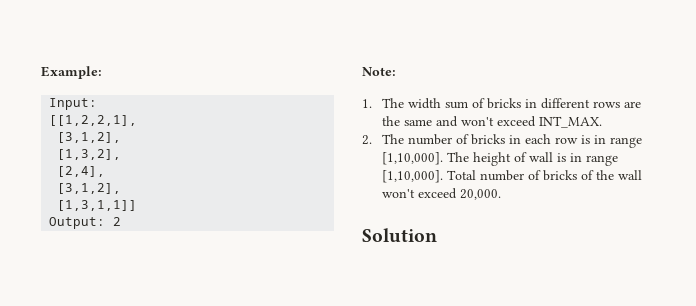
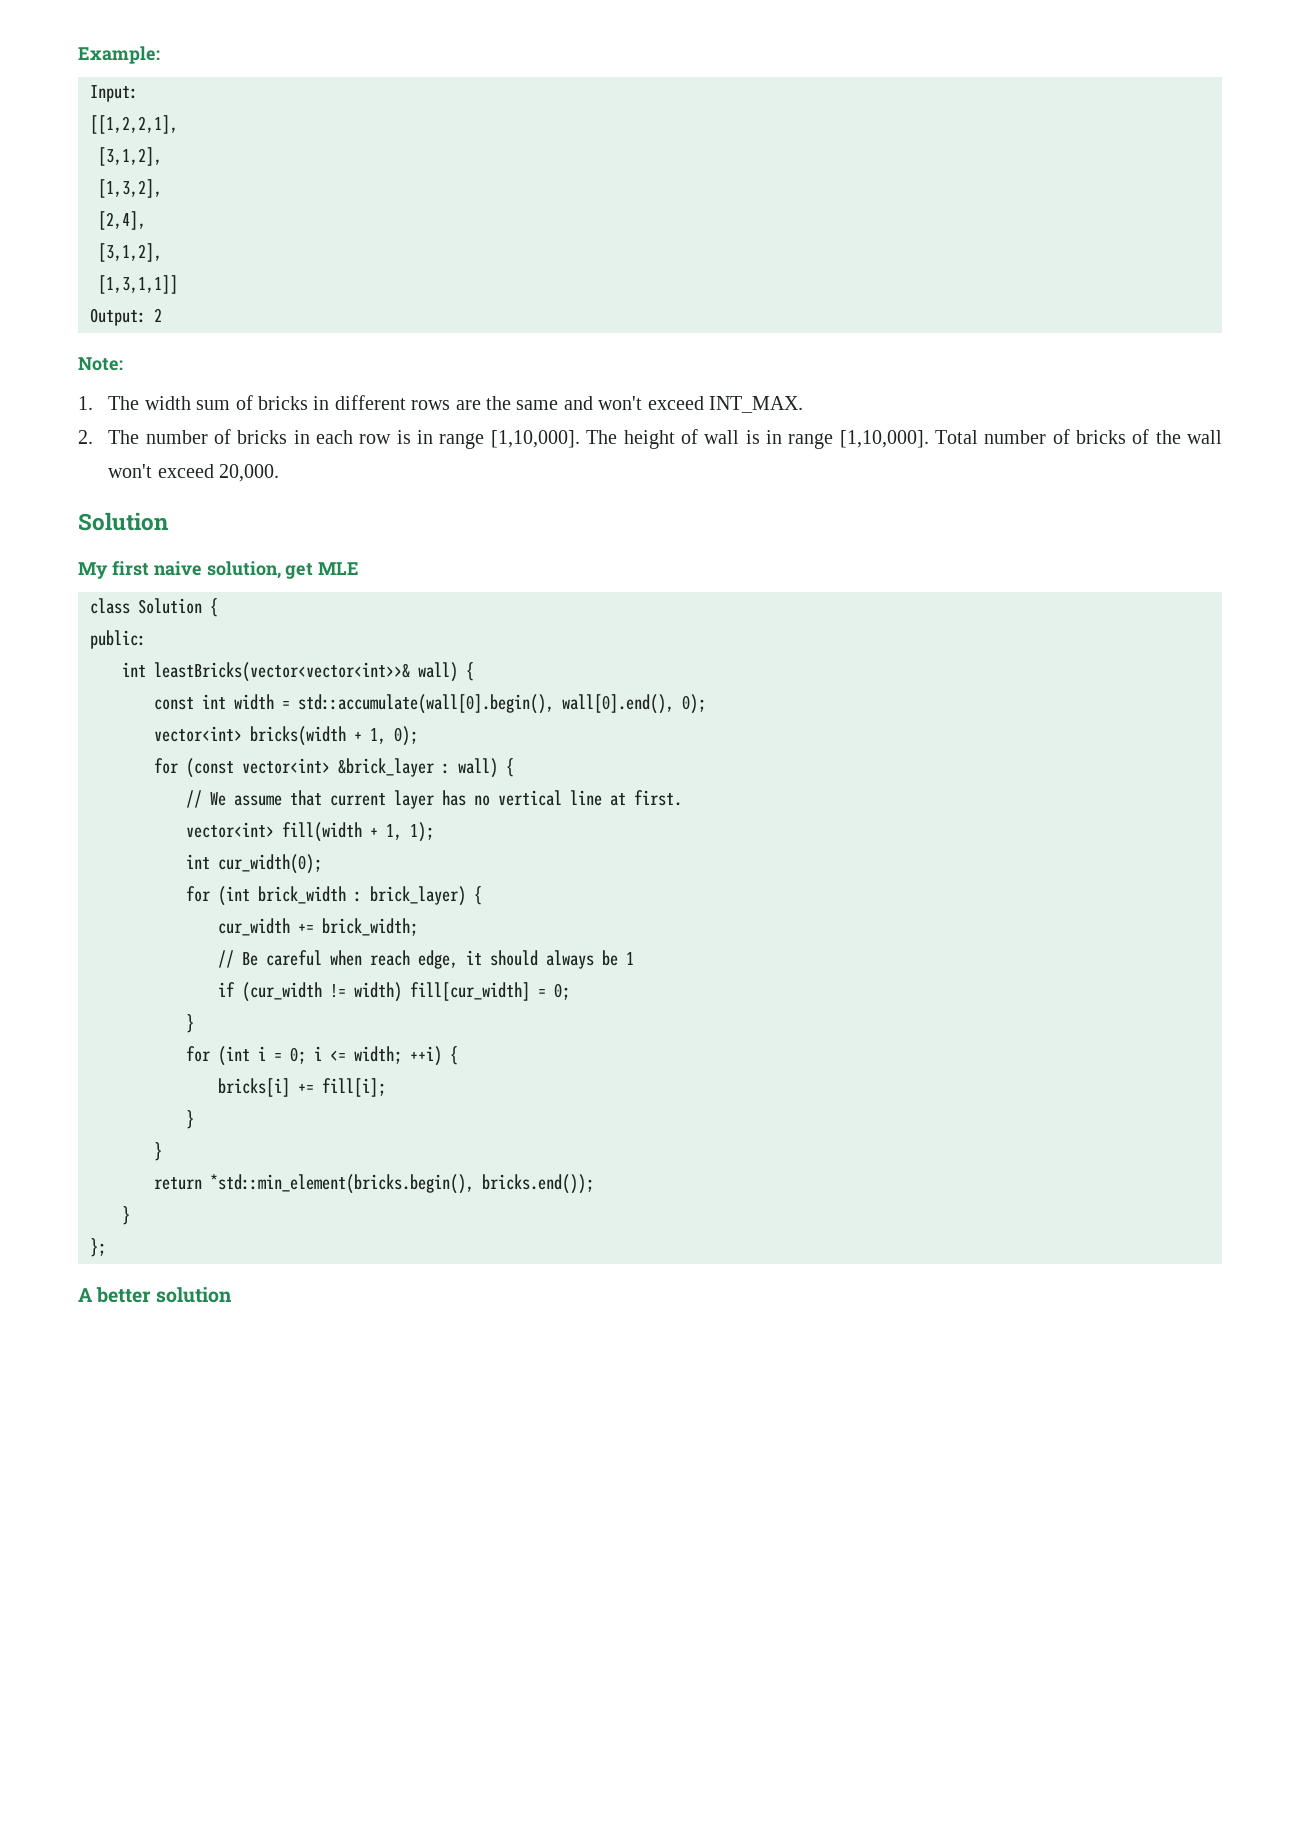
+ My first naive solution, get MLE
+ class Solution {
+ public:
+ int leastBricks(vector<vector<int>>& wall) {
+ const int width = std::accumulate(wall[0].begin(), wall[0].end(), 0);
+ vector<int> bricks(width + 1, 0);
+ for (const vector<int> &brick_layer : wall) {
+ // We assume that current layer has no vertical line at first.
+ vector<int> fill(width + 1, 1);
+ int cur_width(0);
+ for (int brick_width : brick_layer) {
+ cur_width += brick_width;
+ // Be careful when reach edge, it should always be 1
+ if (cur_width != width) fill[cur_width] = 0;
+ }
+ for (int i = 0; i <= width; ++i) {
+ bricks[i] += fill[i];
+ }
+ }
+ return *std::min_element(bricks.begin(), bricks.end());
+ }
+ };
+ A better solution

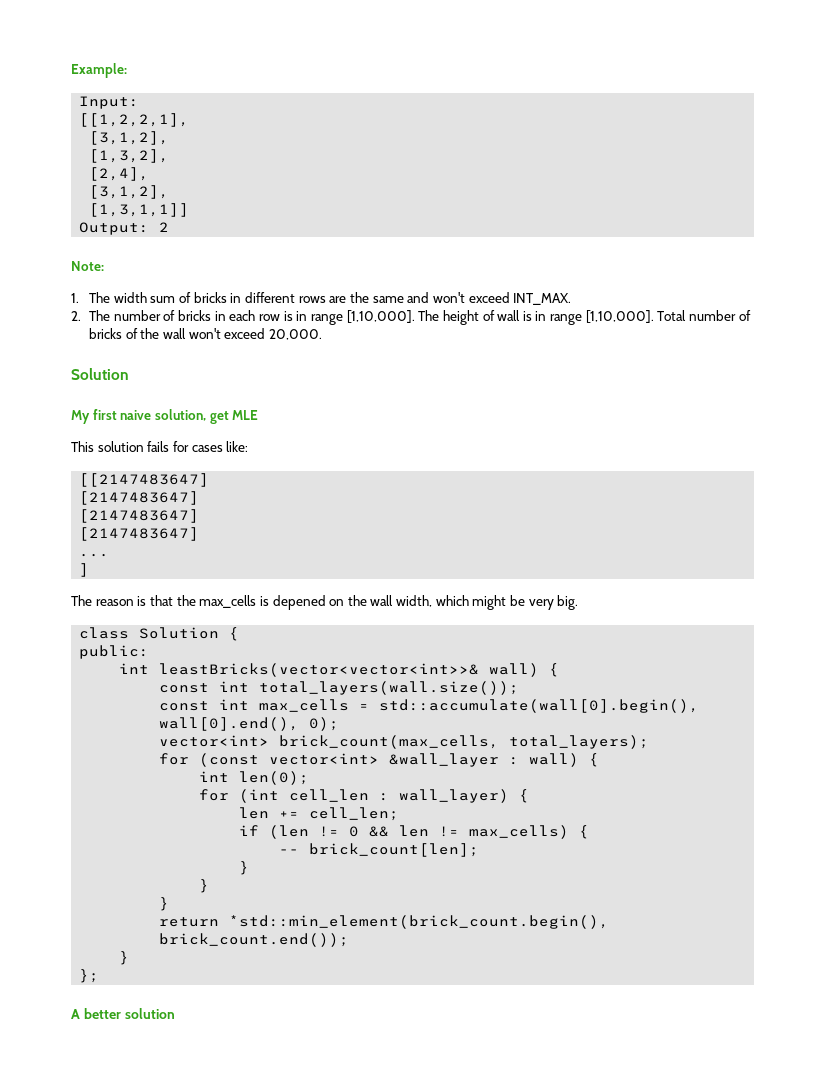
+ This solution fails for cases like:
+ [[2147483647]
+ [2147483647]
+ [2147483647]
+ [2147483647]
+ ...
+ ]
+ The reason is that the max_cells is depened on the wall width, which might be very big.
- const int width = std::accumulate(wall[0].begin(), wall[0].end(), 0);
+ const int total_layers(wall.size());
+ const int max_cells = std::accumulate(wall[0].begin(), wall[0].end(), 0);
- vector<int> bricks(width + 1, 0);
+ vector<int> brick_count(max_cells, total_layers);
- for (const vector<int> &brick_layer : wall) {
+ for (const vector<int> &wall_layer : wall) {
- // We assume that current layer has no vertical line at first.
- vector<int> fill(width + 1, 1);
- int cur_width(0);
- for (int brick_width : brick_layer) {
- cur_width += brick_width;
- // Be careful when reach edge, it should always be 1
- if (cur_width != width) fill[cur_width] = 0;
+ int len(0);
+ for (int cell_len : wall_layer) {
+ len += cell_len;
+ if (len != 0 && len != max_cells) {
+ -- brick_count[len];
  }
- for (int i = 0; i <= width; ++i) {
- bricks[i] += fill[i];
- return *std::min_element(bricks.begin(), bricks.end());
+ return *std::min_element(brick_count.begin(), brick_count.end());

